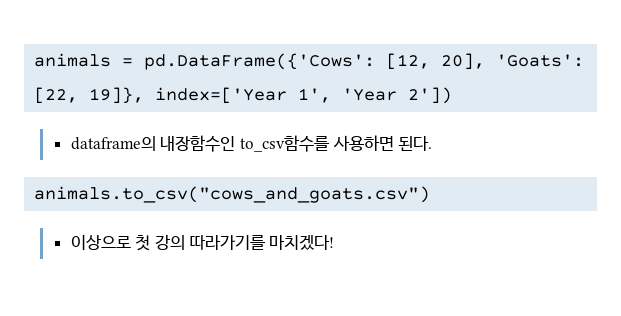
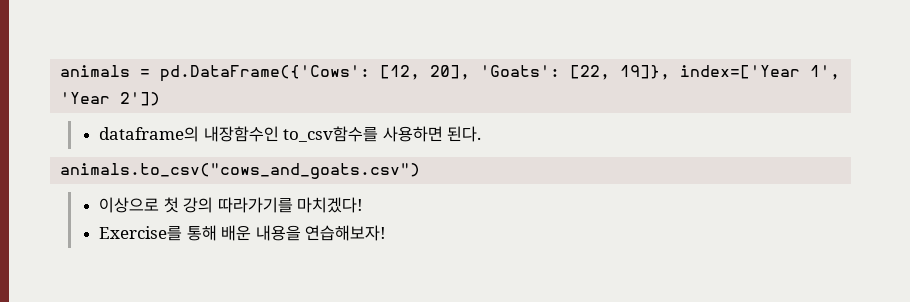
+ Exercise를 통해 배운 내용을 연습해보자!

